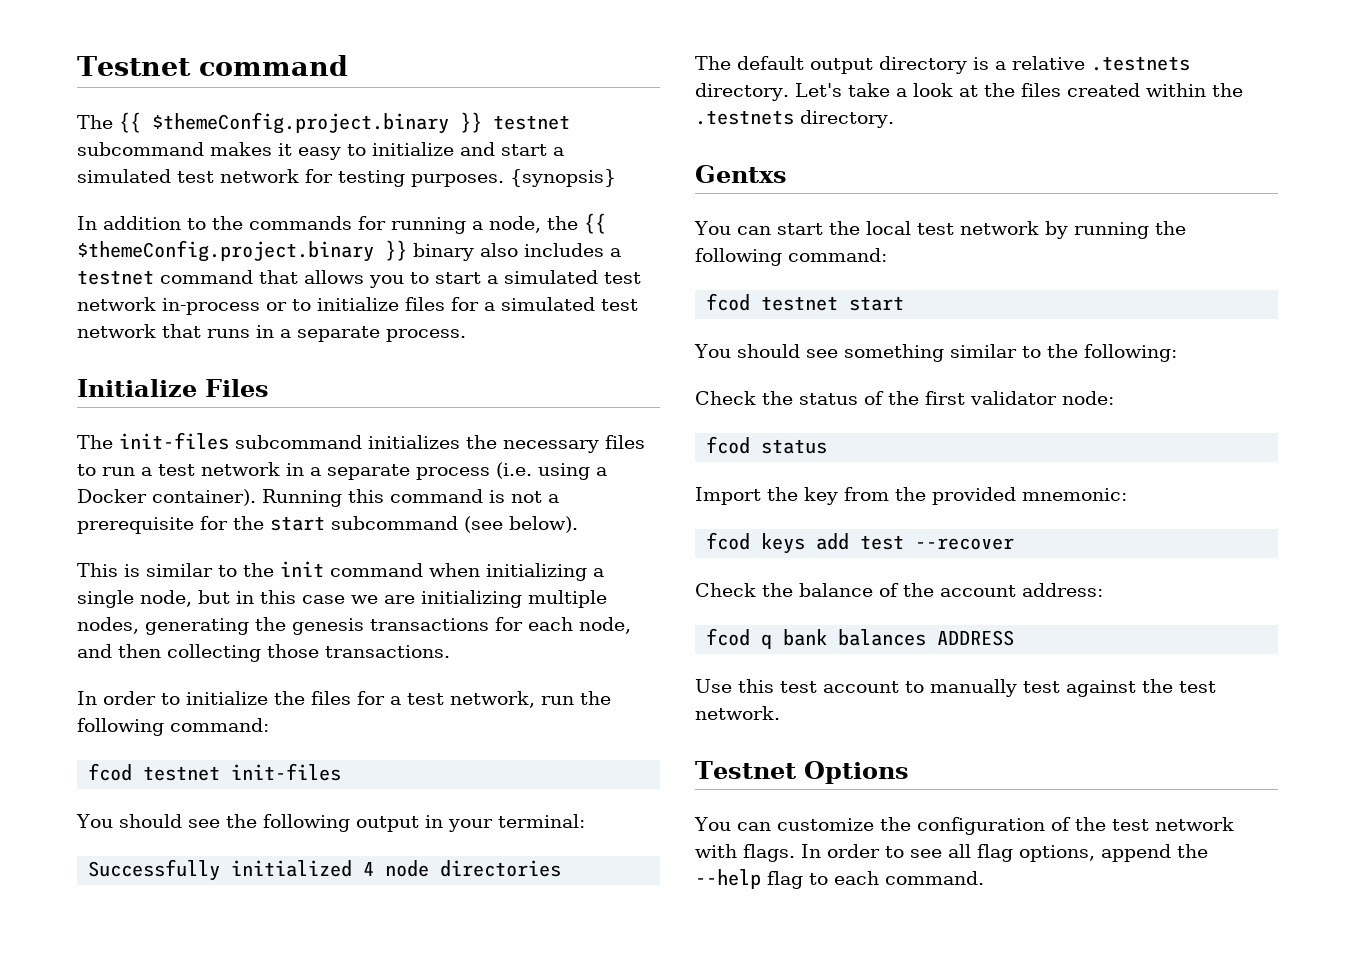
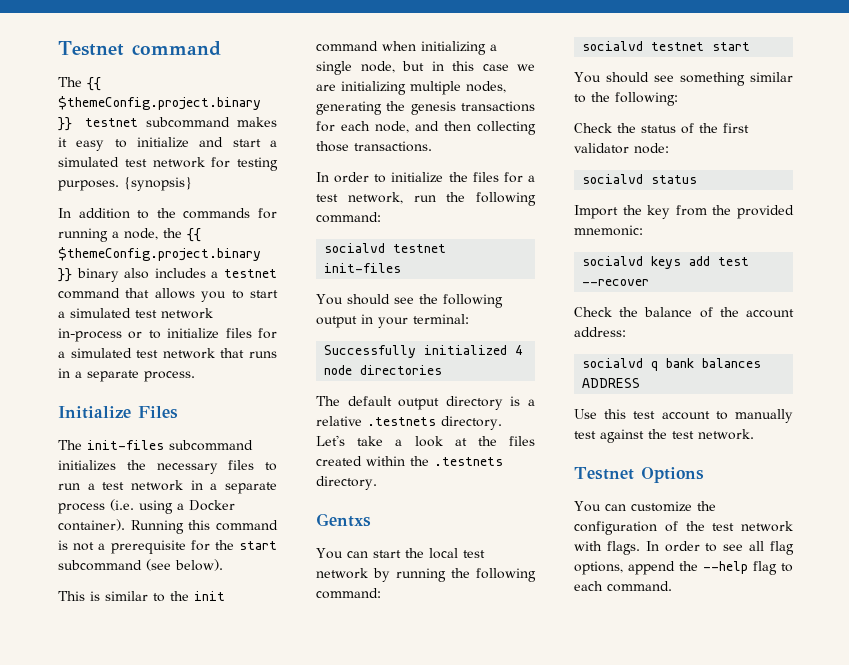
- fcod testnet init-files
+ socialvd testnet init-files
- fcod testnet start
+ socialvd testnet start
- fcod status
+ socialvd status
- fcod keys add test --recover
+ socialvd keys add test --recover
- fcod q bank balances ADDRESS
+ socialvd q bank balances ADDRESS

